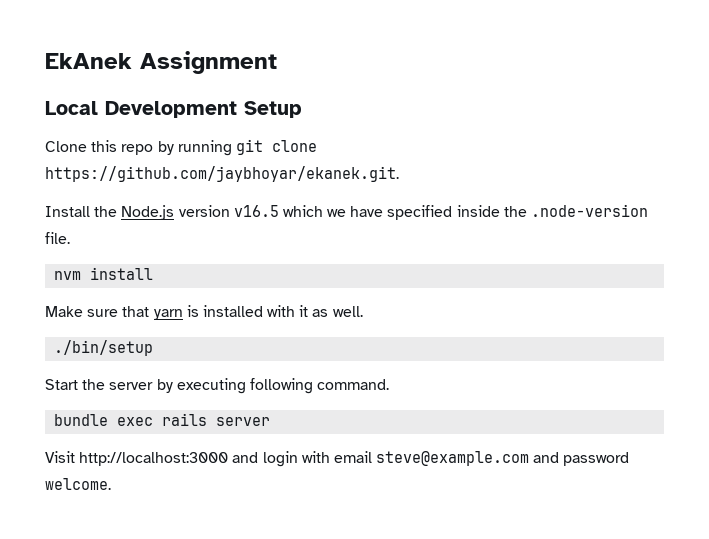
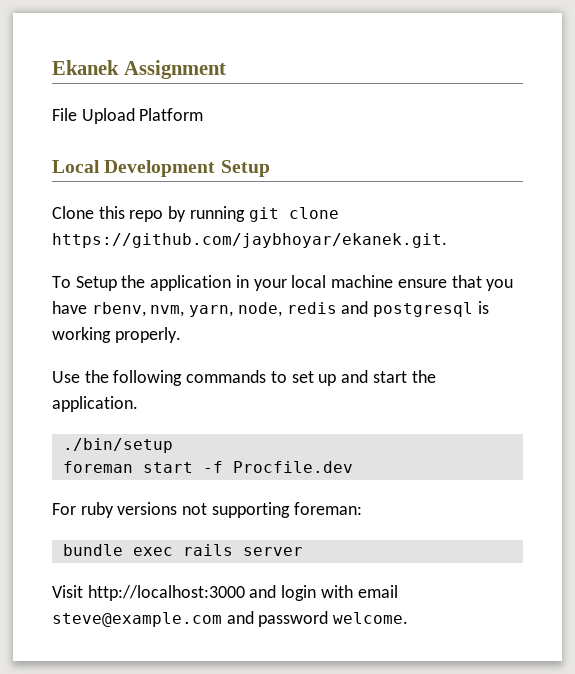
- EkAnek Assignment
+ Ekanek Assignment
+ File Upload Platform
- Install the Node.js version v16.5 which we have specified inside the .node-version file.
- nvm install
- Make sure that yarn is installed with it as well.
+ To Setup the application in your local machine ensure that you have rbenv, nvm, yarn, node, redis and postgresql is working properly.
+ Use the following commands to set up and start the application.
  ./bin/setup
- Start the server by executing following command.
+ foreman start -f Procfile.dev
+ For ruby versions not supporting foreman:

